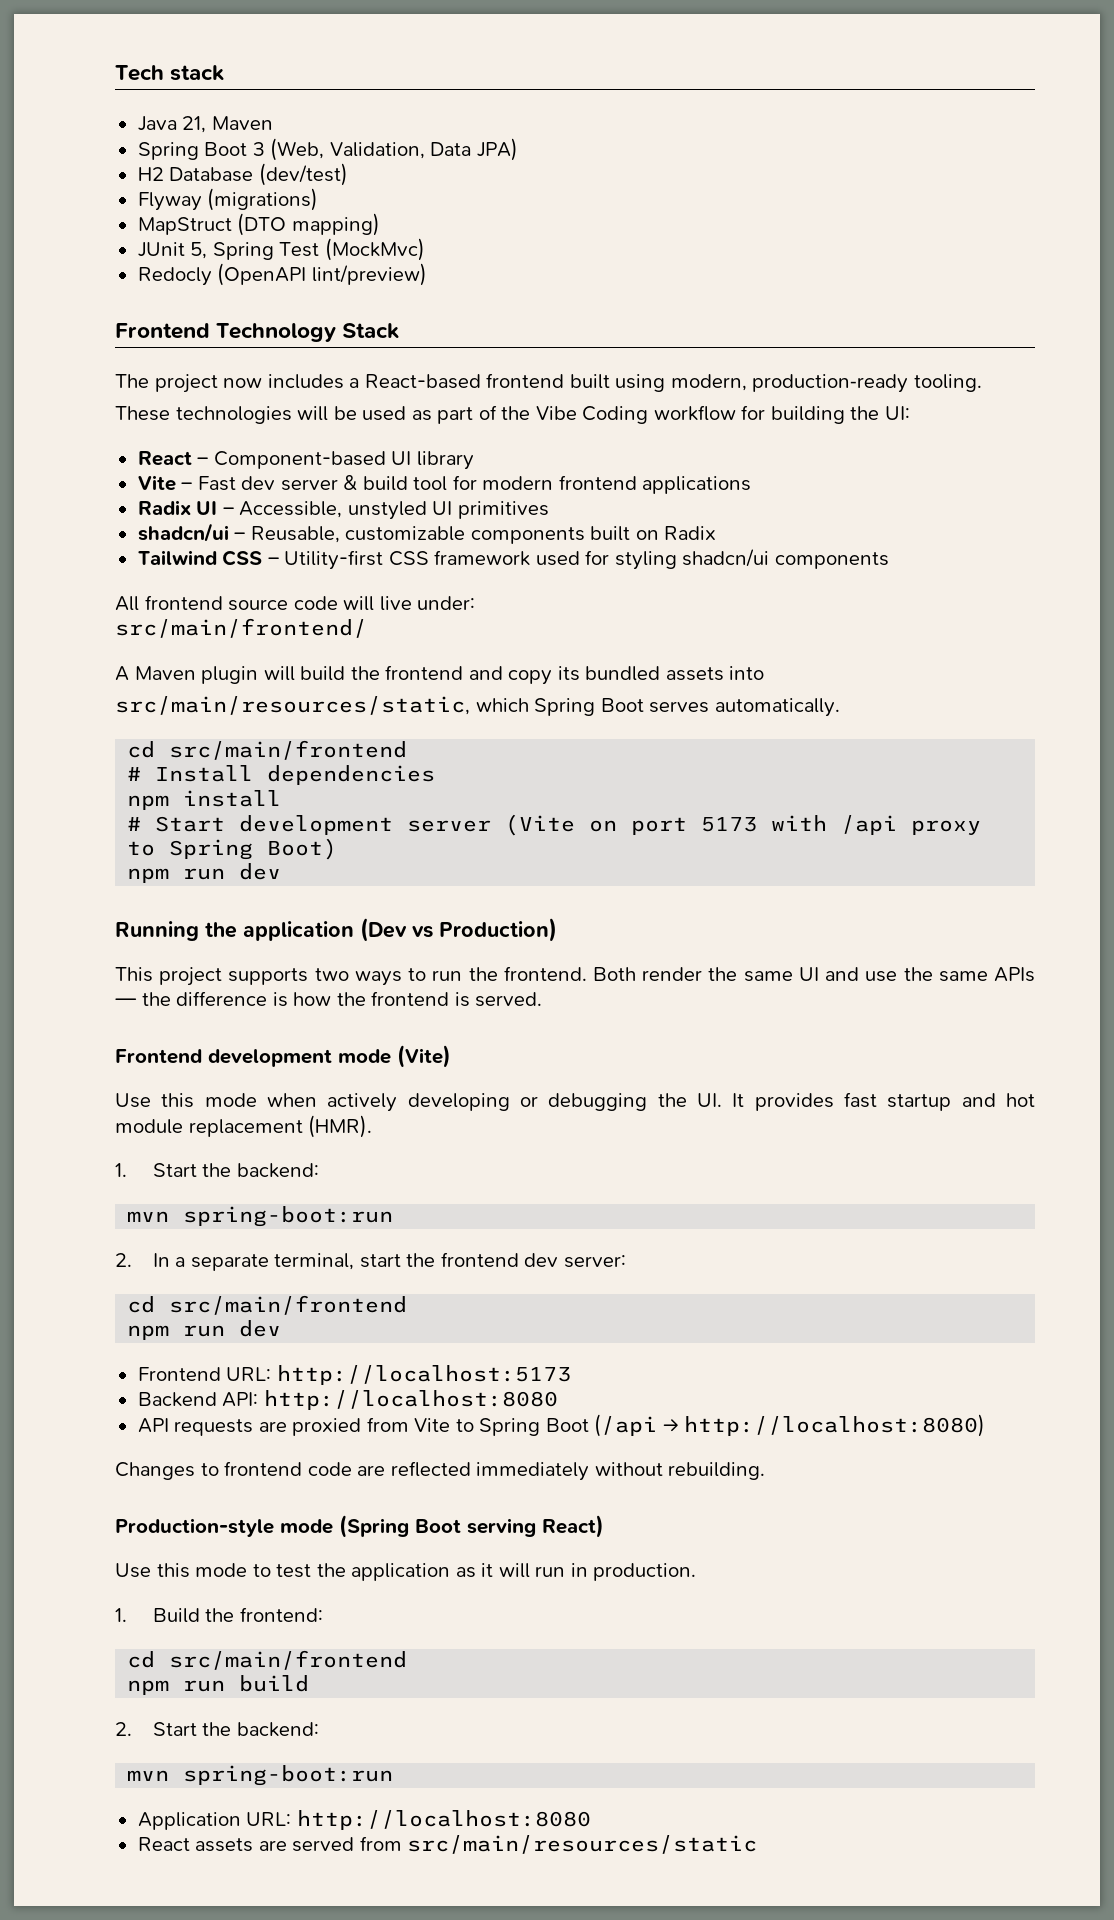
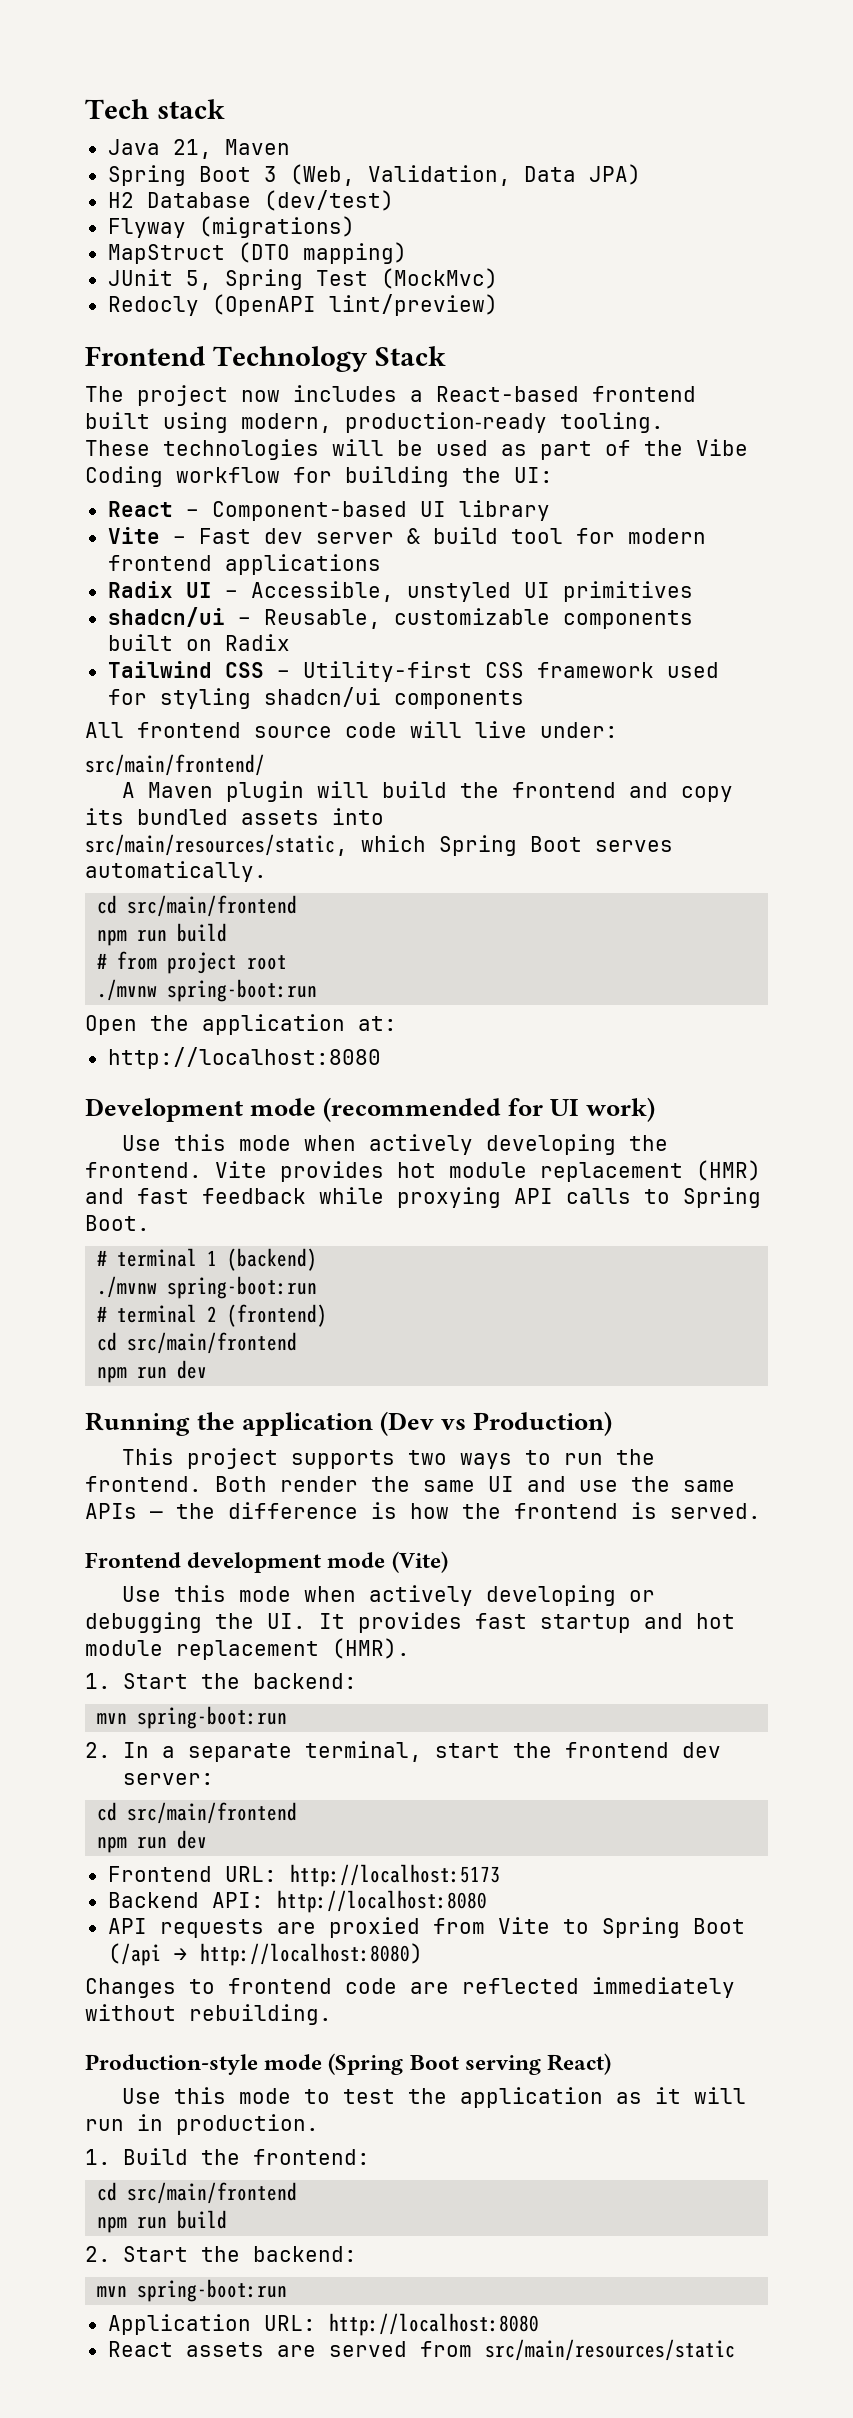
  src/main/resources/static, which Spring Boot serves automatically.
  cd src/main/frontend
- # Install dependencies
- npm install
- # Start development server (Vite on port 5173 with /api proxy to Spring Boot)
+ npm run build
+ # from project root
+ ./mvnw spring-boot:run
+ Open the application at:
+ http://localhost:8080
+ Development mode (recommended for UI work)
+ Use this mode when actively developing the frontend. Vite provides hot module replacement (HMR) and fast feedback while proxying API calls to Spring Boot.
+ # terminal 1 (backend)
+ ./mvnw spring-boot:run
+ # terminal 2 (frontend)
+ cd src/main/frontend

